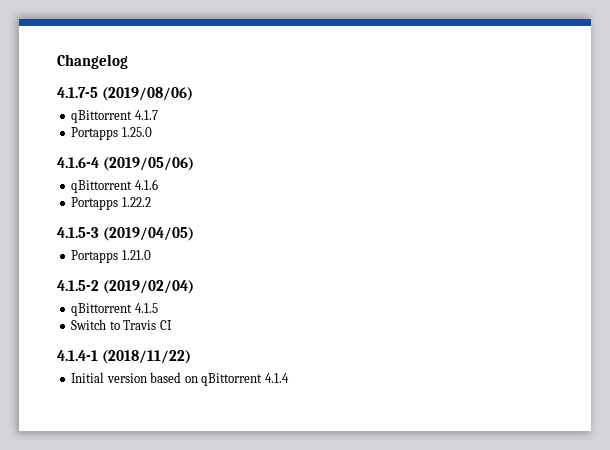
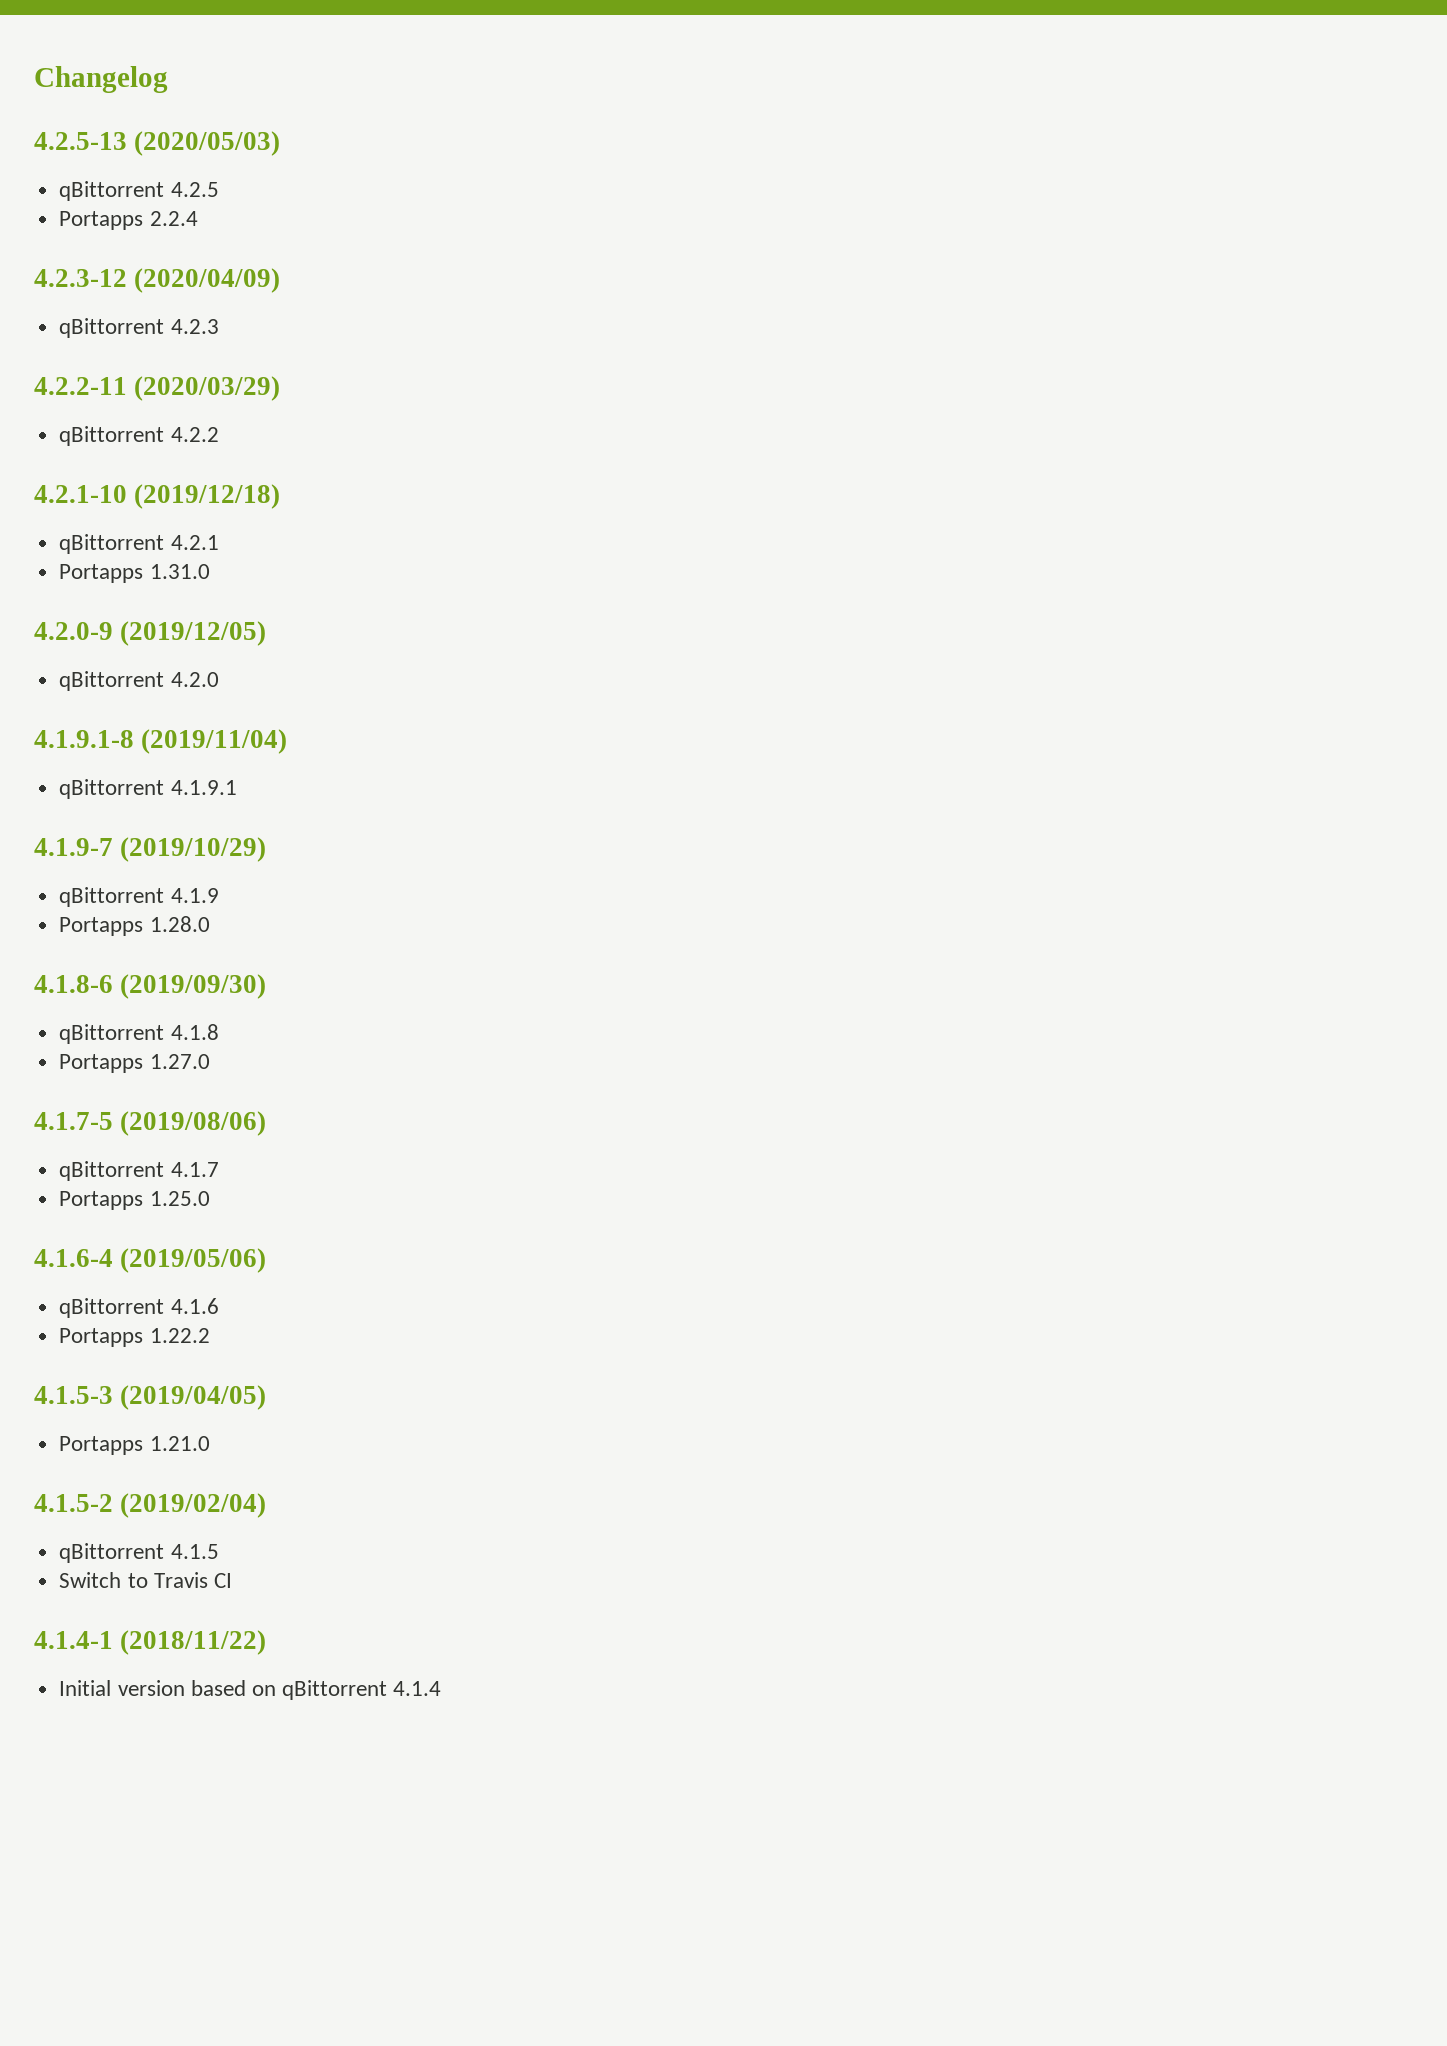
+ 4.2.5-13 (2020/05/03)
+ qBittorrent 4.2.5
+ Portapps 2.2.4
+ 4.2.3-12 (2020/04/09)
+ qBittorrent 4.2.3
+ 4.2.2-11 (2020/03/29)
+ qBittorrent 4.2.2
+ 4.2.1-10 (2019/12/18)
+ qBittorrent 4.2.1
+ Portapps 1.31.0
+ 4.2.0-9 (2019/12/05)
+ qBittorrent 4.2.0
+ 4.1.9.1-8 (2019/11/04)
+ qBittorrent 4.1.9.1
+ 4.1.9-7 (2019/10/29)
+ qBittorrent 4.1.9
+ Portapps 1.28.0
+ 4.1.8-6 (2019/09/30)
+ qBittorrent 4.1.8
+ Portapps 1.27.0

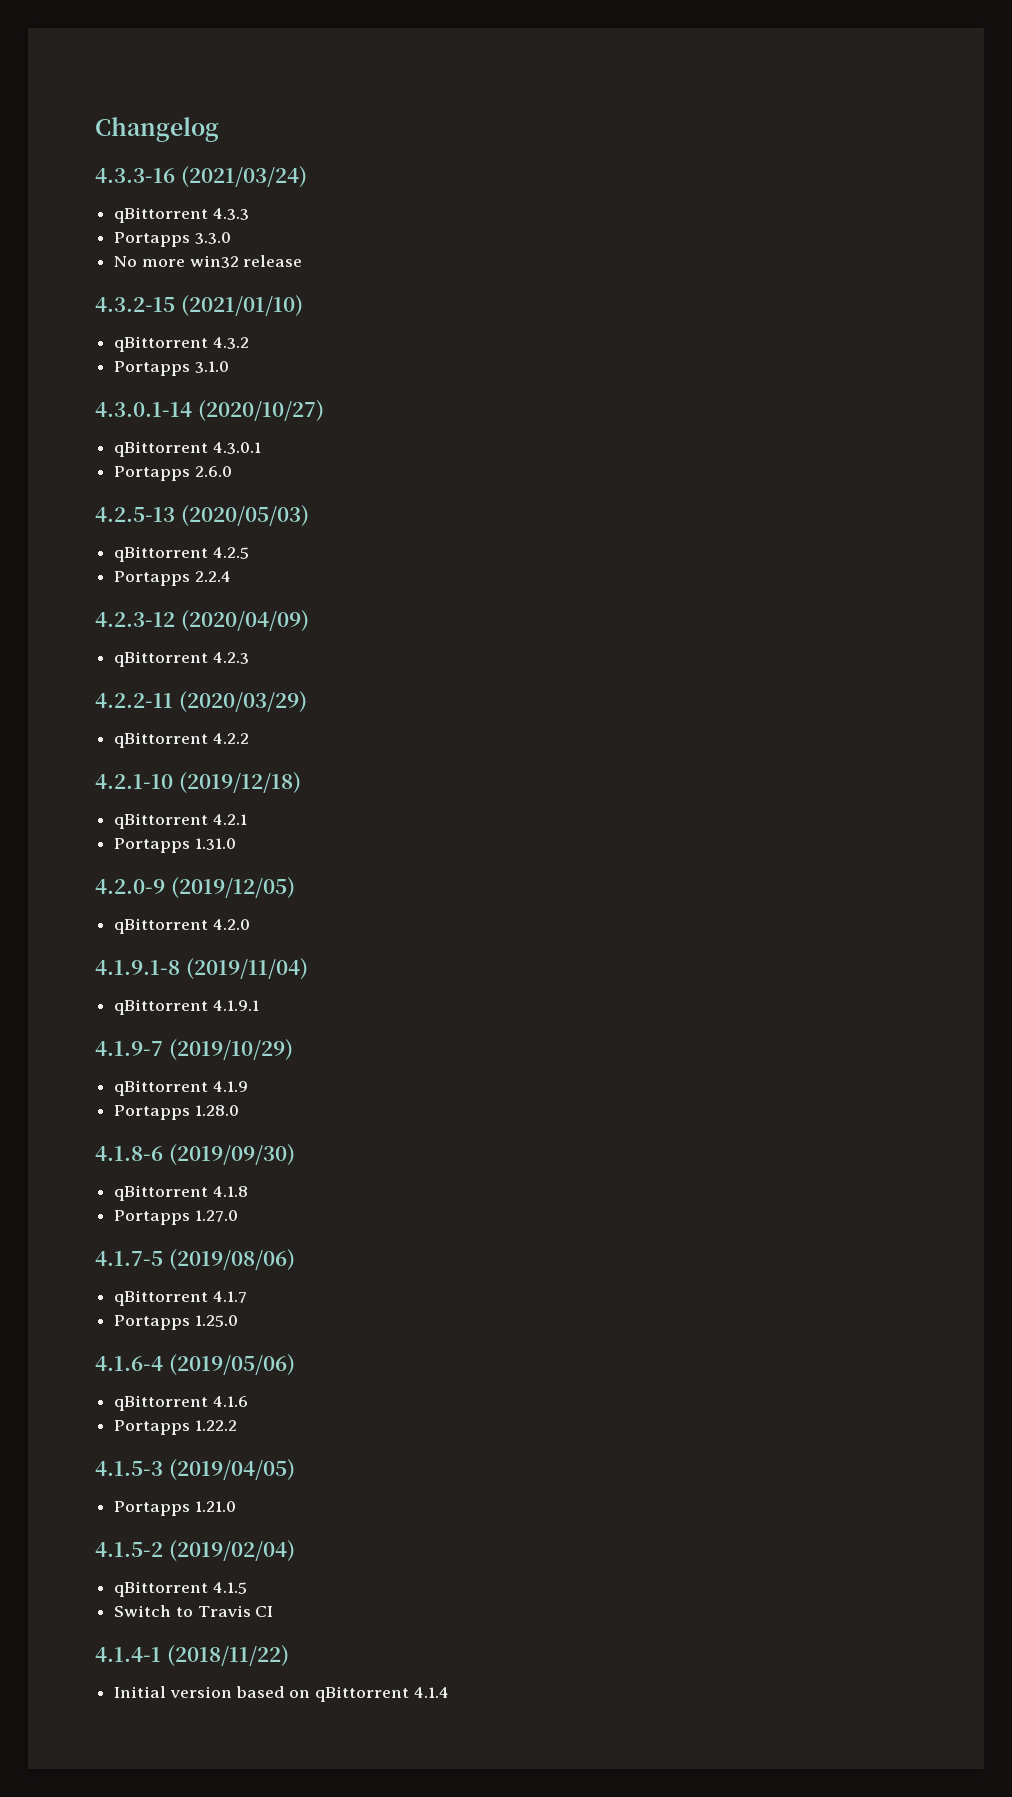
+ 4.3.3-16 (2021/03/24)
+ qBittorrent 4.3.3
+ Portapps 3.3.0
+ No more win32 release
+ 4.3.2-15 (2021/01/10)
+ qBittorrent 4.3.2
+ Portapps 3.1.0
+ 4.3.0.1-14 (2020/10/27)
+ qBittorrent 4.3.0.1
+ Portapps 2.6.0

